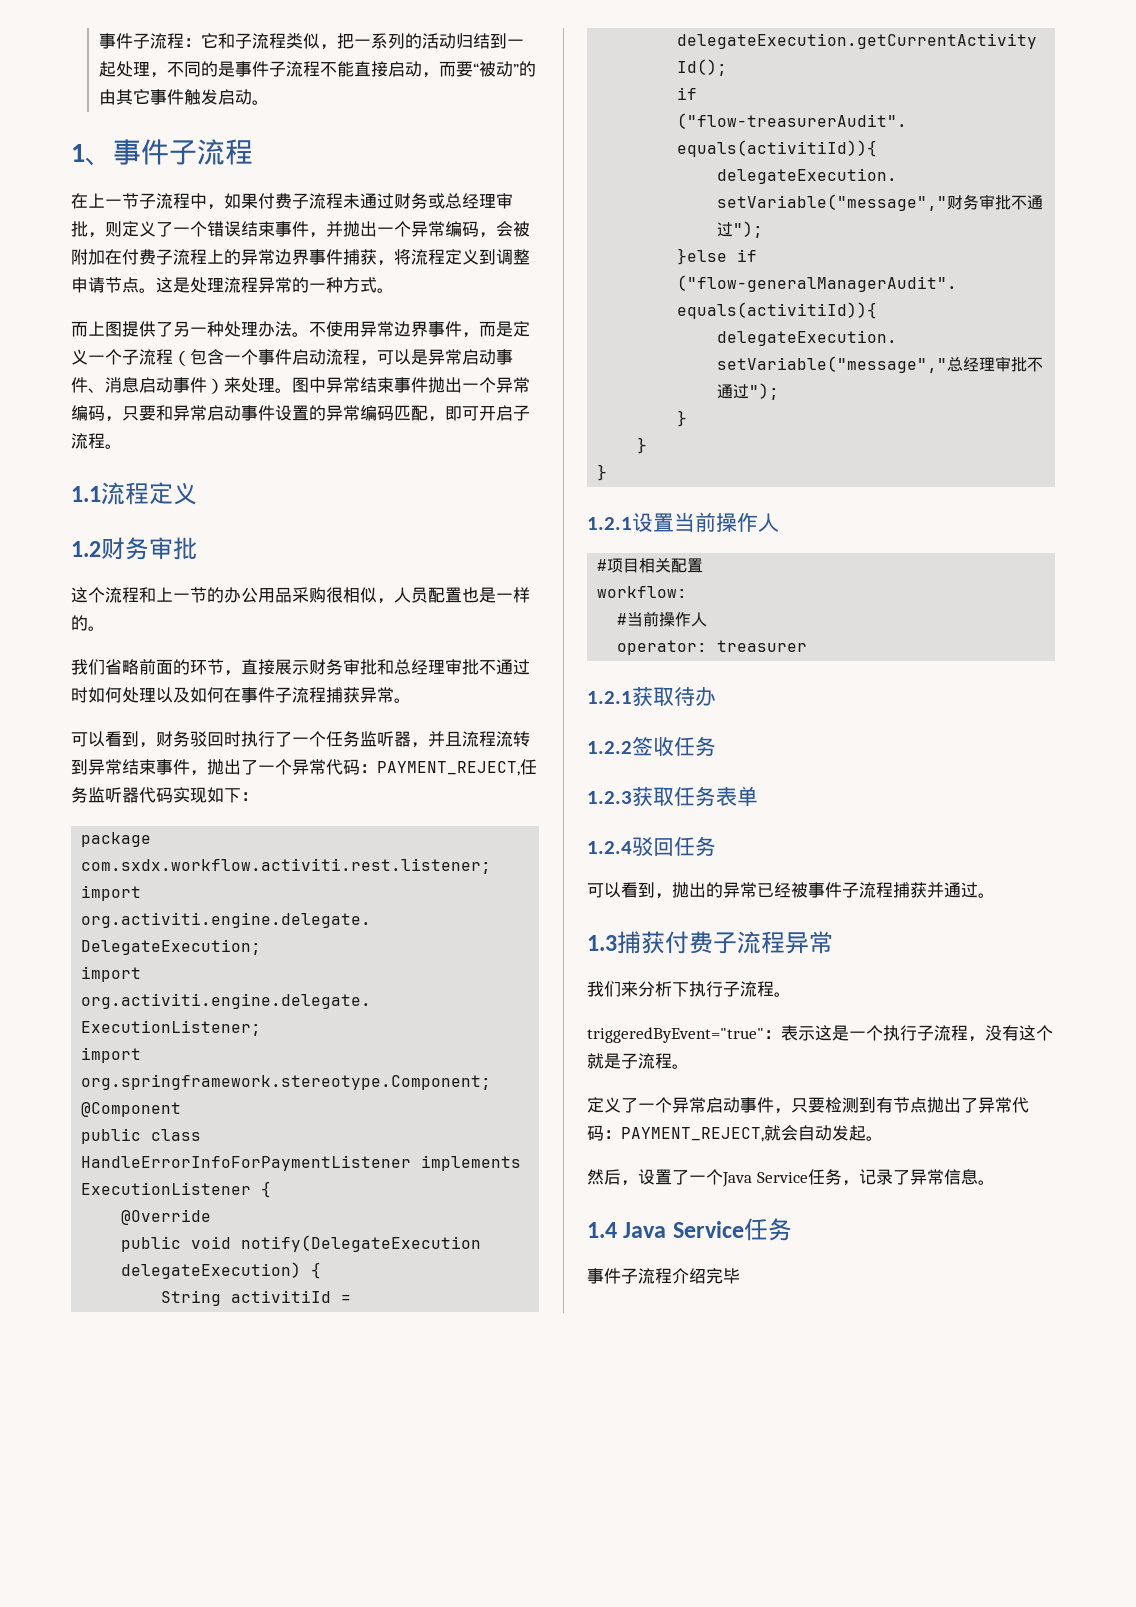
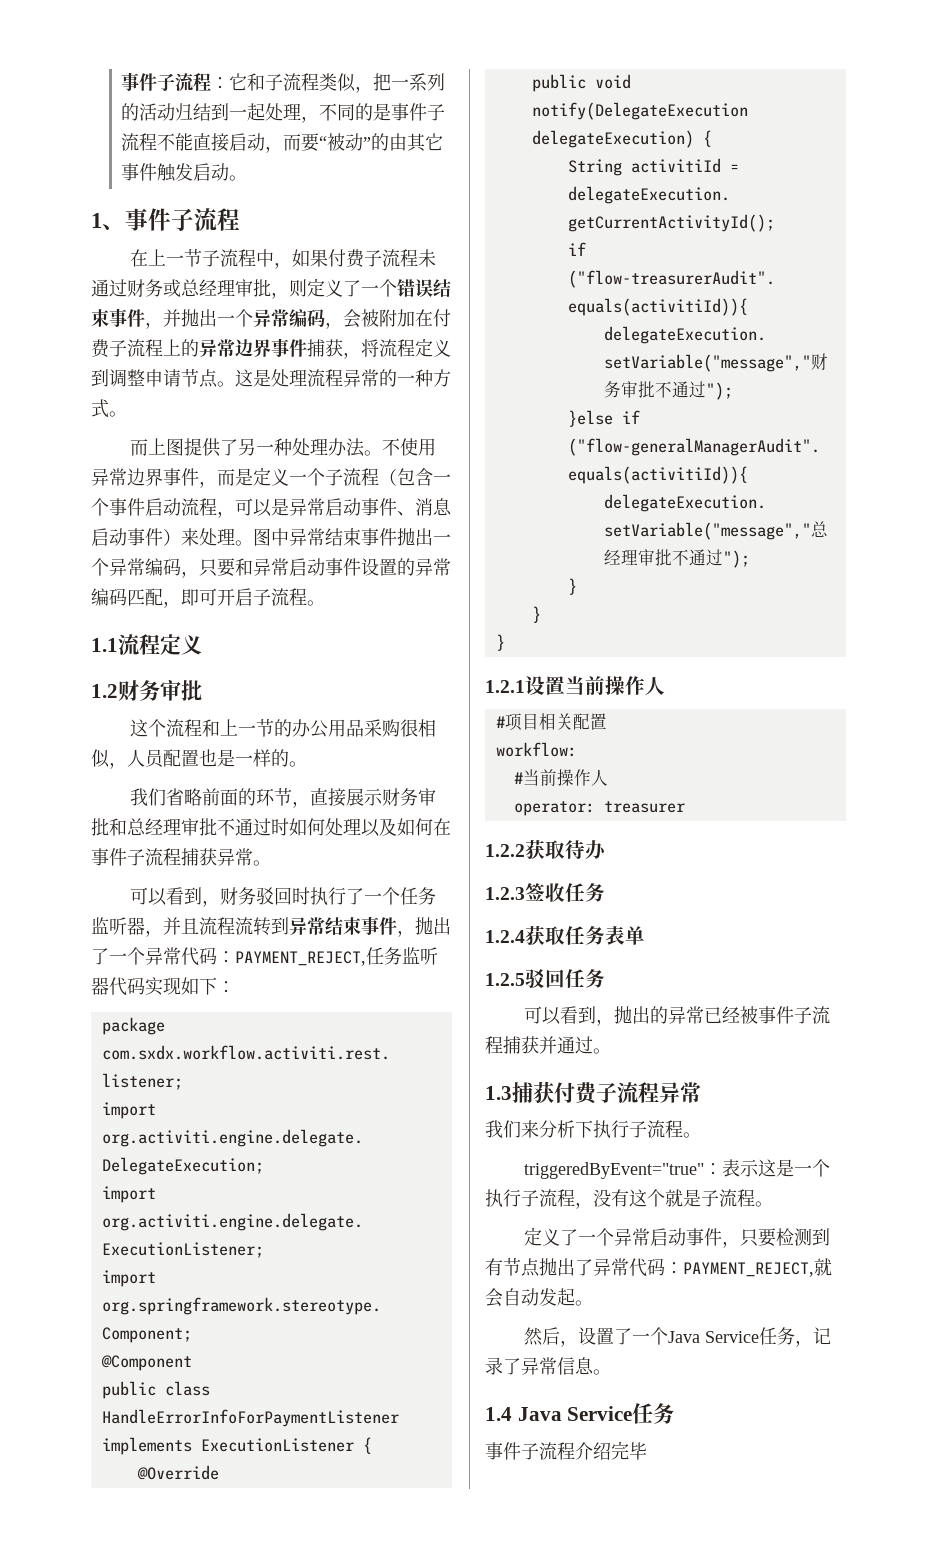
- 1.2.1获取待办
+ 1.2.2获取待办
- 1.2.2签收任务
+ 1.2.3签收任务
- 1.2.3获取任务表单
+ 1.2.4获取任务表单
- 1.2.4驳回任务
+ 1.2.5驳回任务

